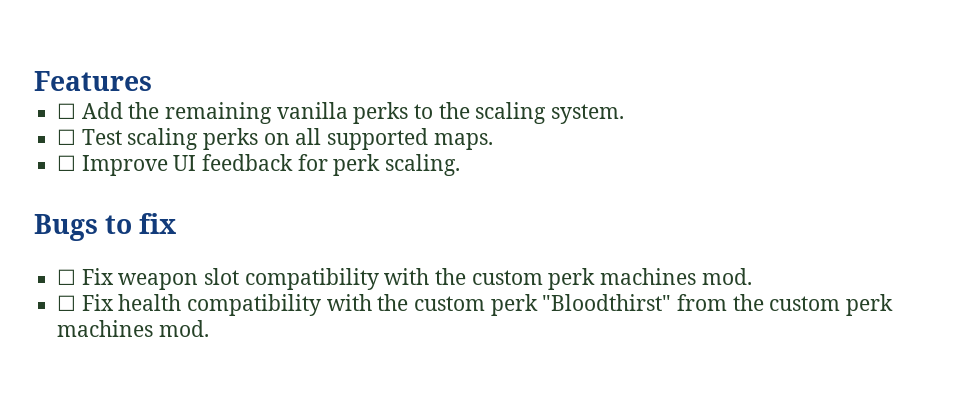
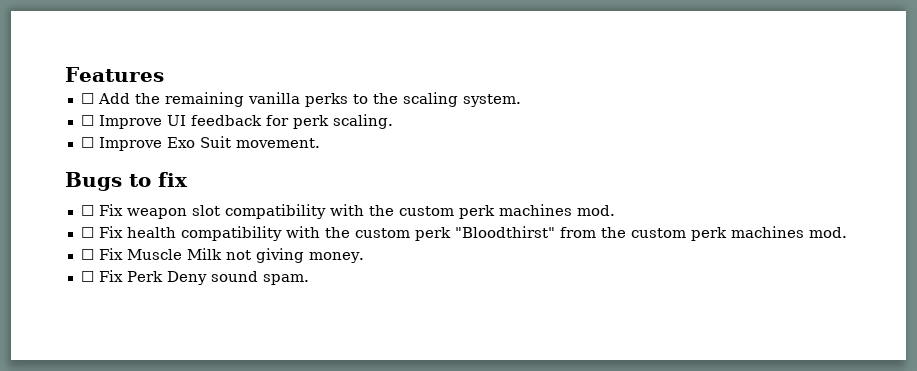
- ☐ Test scaling perks on all supported maps.
+ ☐ Improve Exo Suit movement.
+ ☐ Fix Muscle Milk not giving money.
+ ☐ Fix Perk Deny sound spam.

